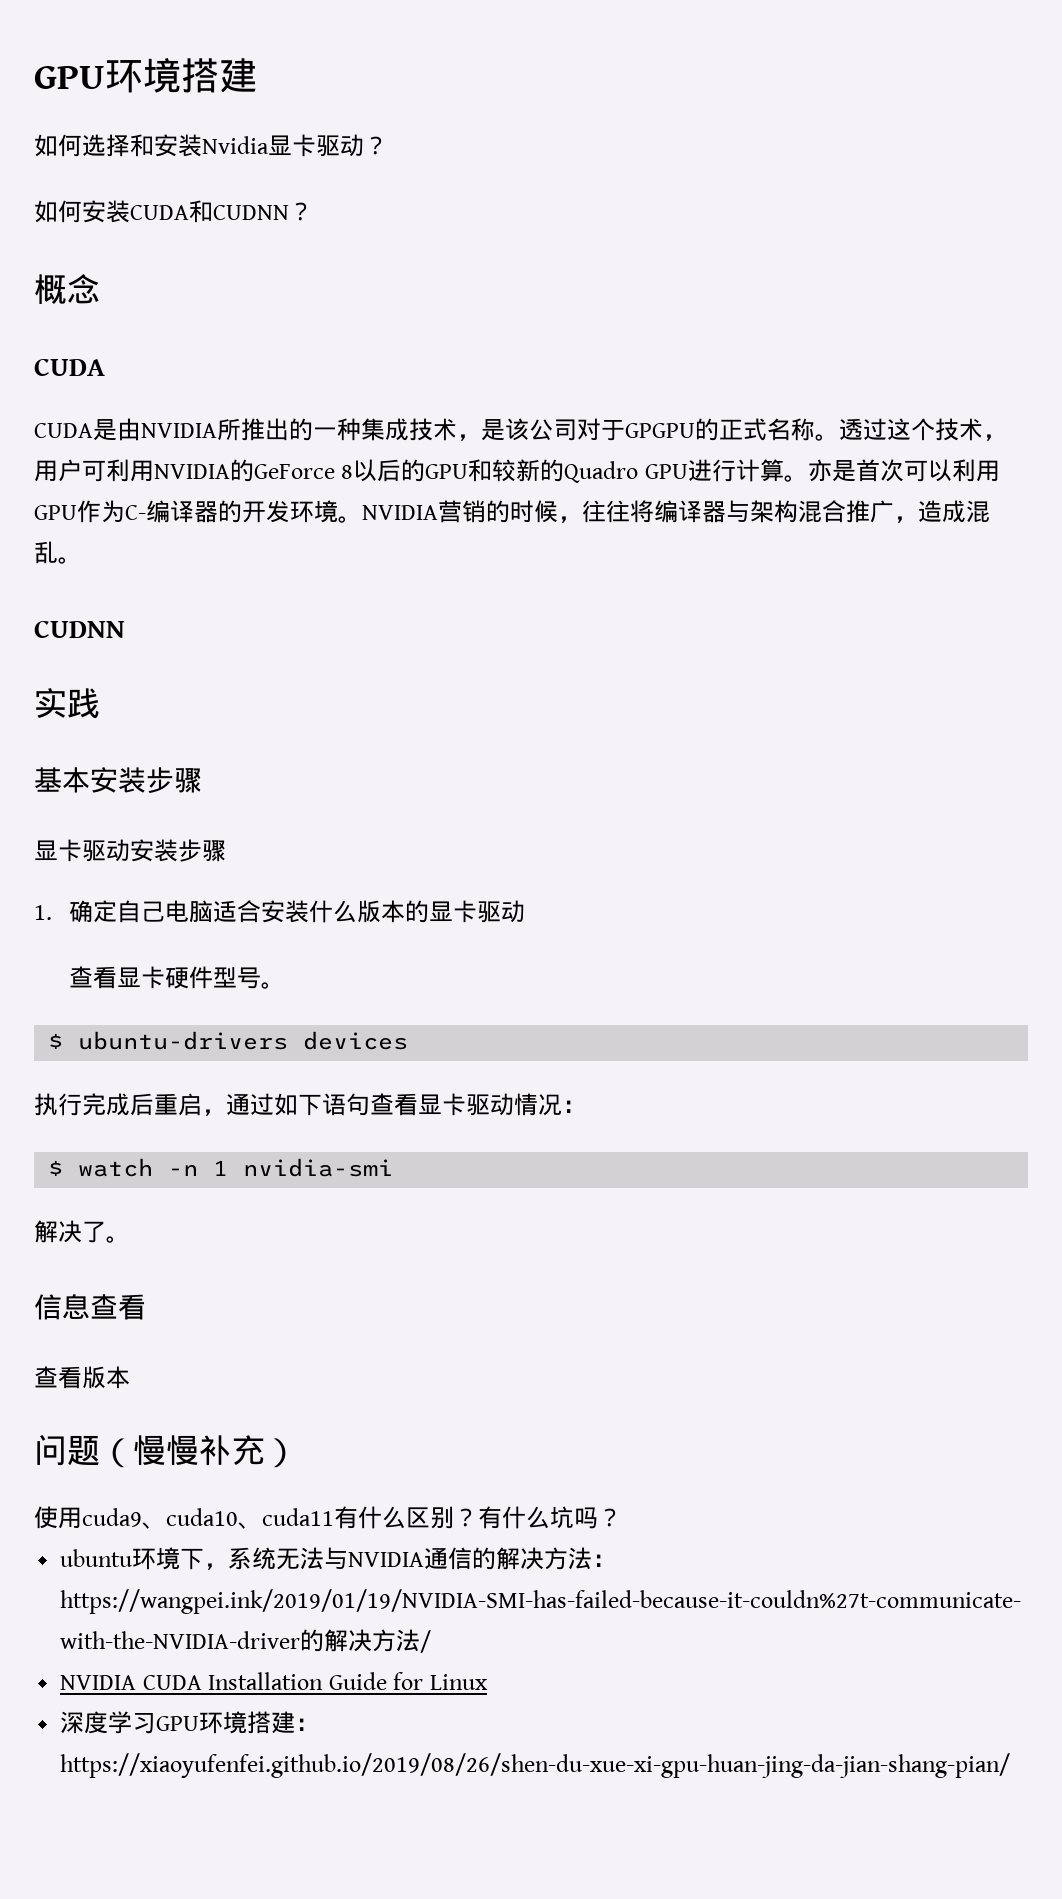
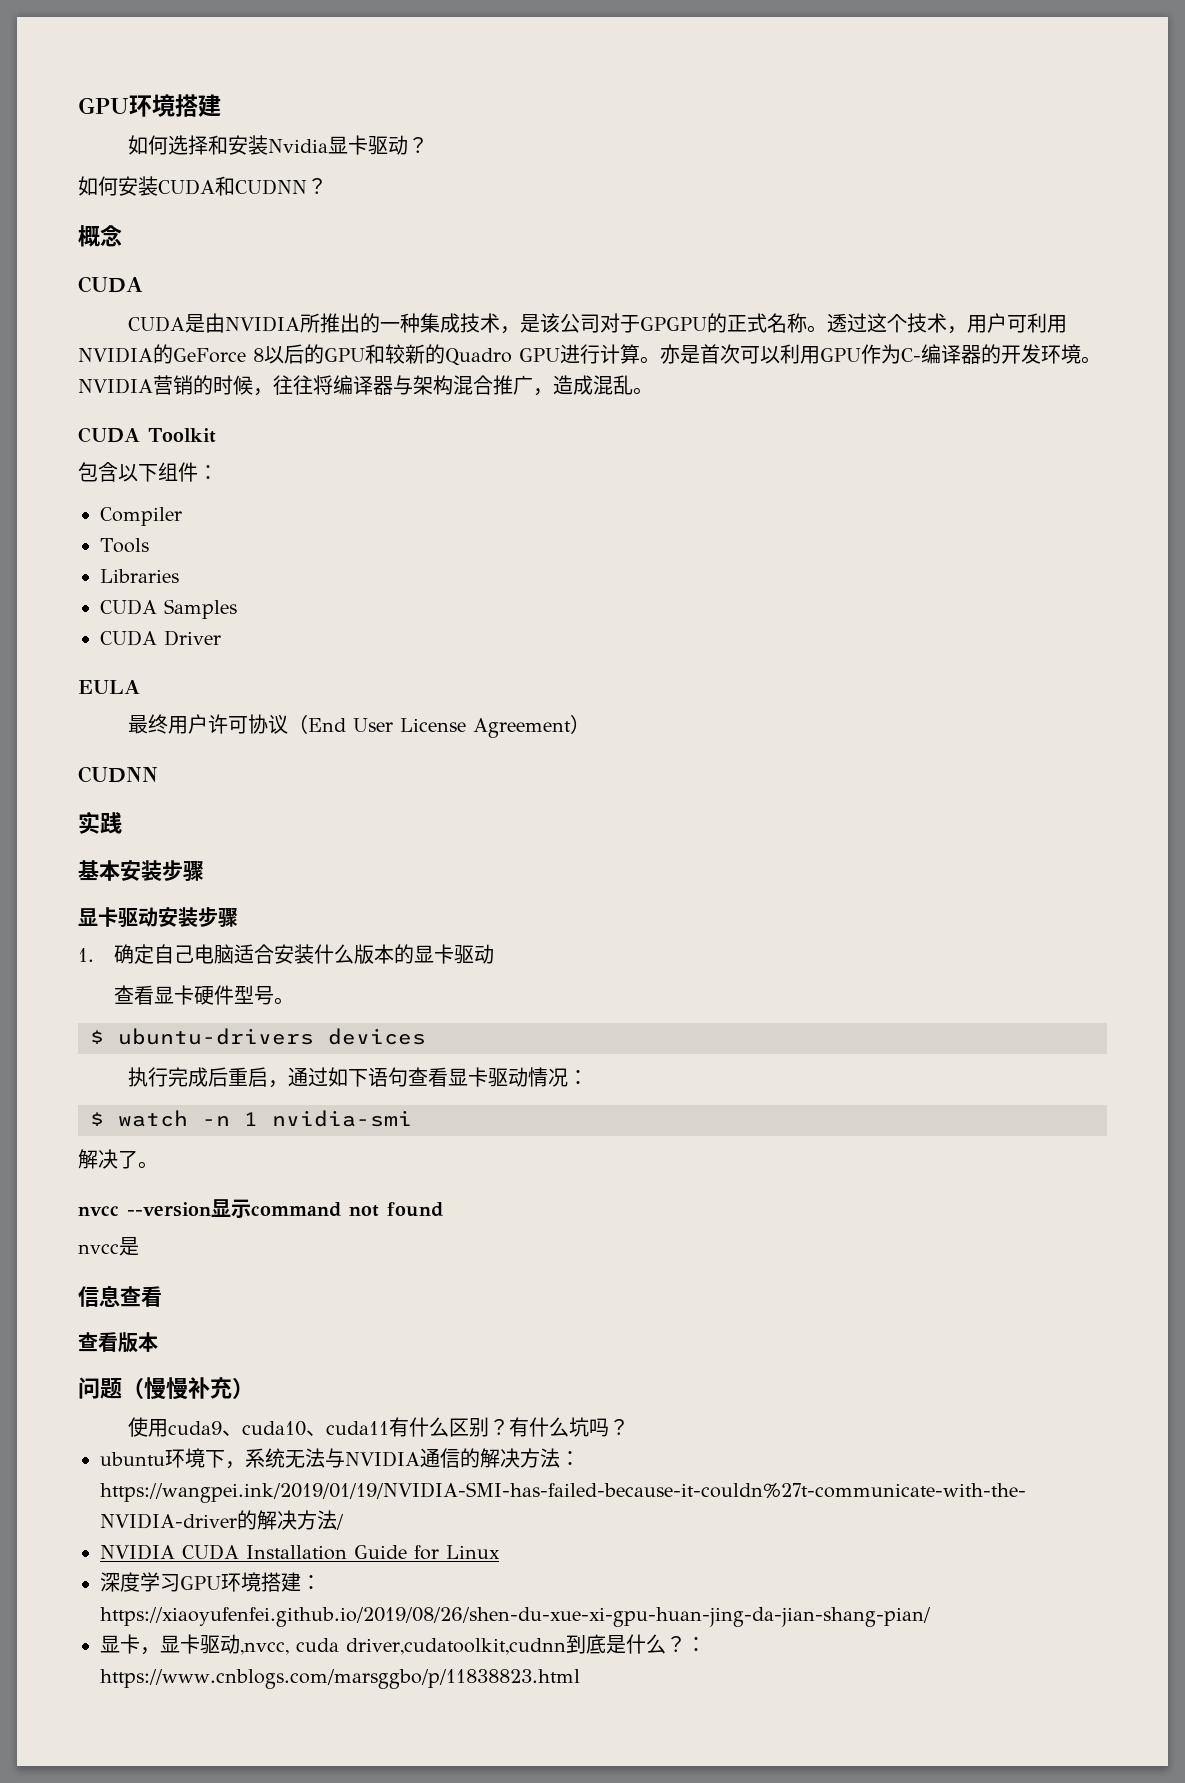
+ CUDA Toolkit
+ 包含以下组件：
+ Compiler
+ Tools
+ Libraries
+ CUDA Samples
+ CUDA Driver
+ EULA
+ 最终用户许可协议（End User License Agreement）
+ nvcc --version显示command not found
+ nvcc是
+ 显卡，显卡驱动,nvcc, cuda driver,cudatoolkit,cudnn到底是什么？：https://www.cnblogs.com/marsggbo/p/11838823.html

